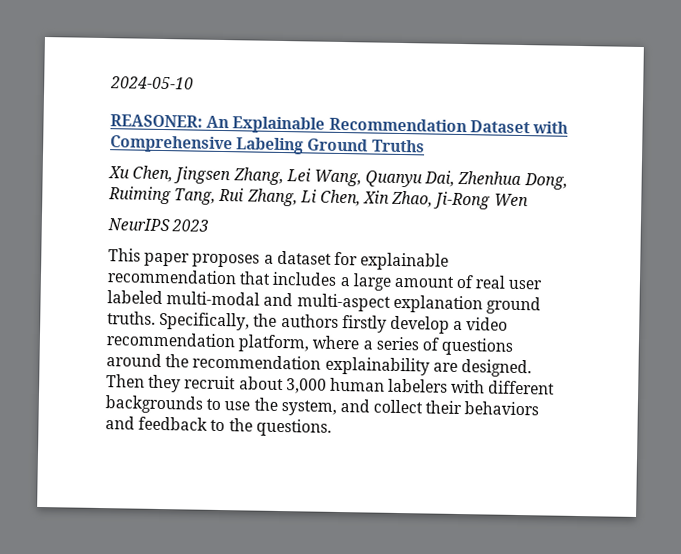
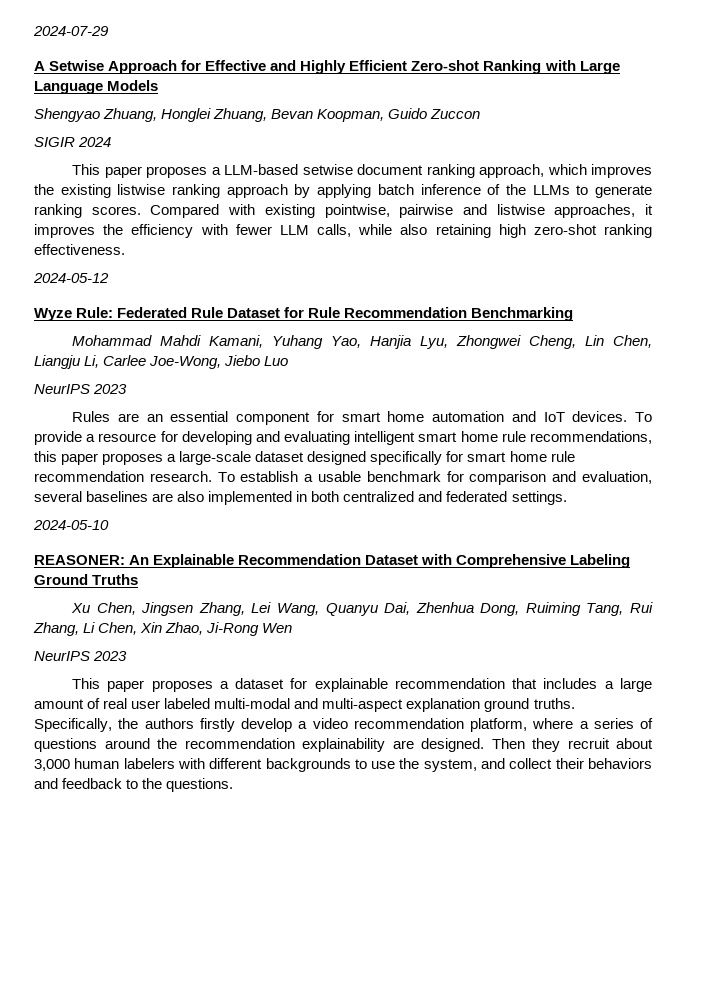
+ 2024-07-29
+ A Setwise Approach for Effective and Highly Efficient Zero-shot Ranking with Large Language Models
+ Shengyao Zhuang, Honglei Zhuang, Bevan Koopman, Guido Zuccon
+ SIGIR 2024
+ This paper proposes a LLM-based setwise document ranking approach, which improves the existing listwise ranking approach by applying batch inference of the LLMs to generate ranking scores. Compared with existing pointwise, pairwise and listwise approaches, it improves the efficiency with fewer LLM calls, while also retaining high zero-shot ranking effectiveness.
+ 2024-05-12
+ Wyze Rule: Federated Rule Dataset for Rule Recommendation Benchmarking
+ Mohammad Mahdi Kamani, Yuhang Yao, Hanjia Lyu, Zhongwei Cheng, Lin Chen, Liangju Li, Carlee Joe-Wong, Jiebo Luo
+ NeurIPS 2023
+ Rules are an essential component for smart home automation and IoT devices. To provide a resource for developing and evaluating intelligent smart home rule recommendations, this paper proposes a large-scale dataset designed specifically for smart home rule recommendation research. To establish a usable benchmark for comparison and evaluation, several baselines are also implemented in both centralized and federated settings.

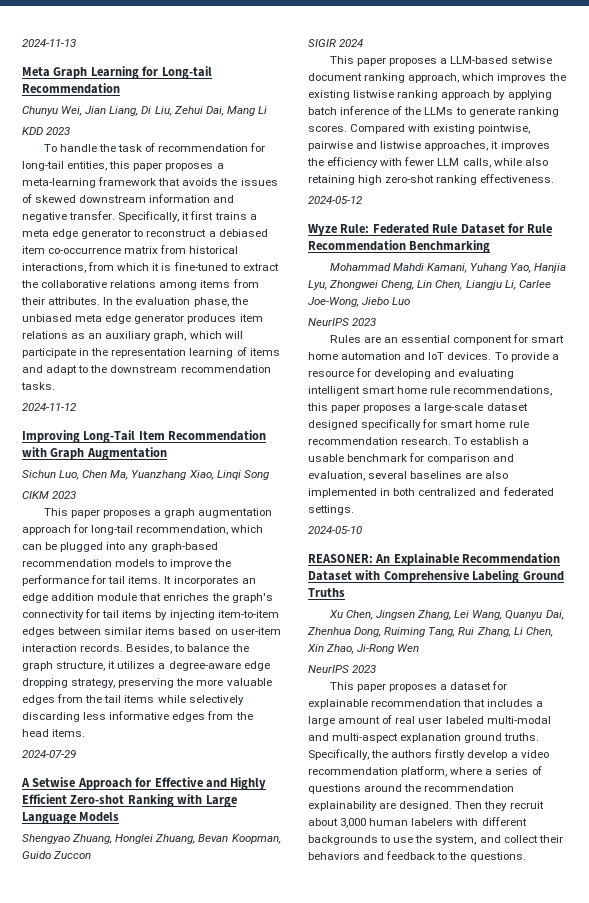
+ 2024-11-13
+ Meta Graph Learning for Long-tail Recommendation
+ Chunyu Wei, Jian Liang, Di Liu, Zehui Dai, Mang Li
+ KDD 2023
+ To handle the task of recommendation for long-tail entities, this paper proposes a meta-learning framework that avoids the issues of skewed downstream information and negative transfer. Specifically, it first trains a meta edge generator to reconstruct a debiased item co-occurrence matrix from historical interactions, from which it is fine-tuned to extract the collaborative relations among items from their attributes. In the evaluation phase, the unbiased meta edge generator produces item relations as an auxiliary graph, which will participate in the representation learning of items and adapt to the downstream recommendation tasks.
+ 2024-11-12
+ Improving Long-Tail Item Recommendation with Graph Augmentation
+ Sichun Luo, Chen Ma, Yuanzhang Xiao, Linqi Song
+ CIKM 2023
+ This paper proposes a graph augmentation approach for long-tail recommendation, which can be plugged into any graph-based recommendation models to improve the performance for tail items. It incorporates an edge addition module that enriches the graph's connectivity for tail items by injecting item-to-item edges between similar items based on user-item interaction records. Besides, to balance the graph structure, it utilizes a degree-aware edge dropping strategy, preserving the more valuable edges from the tail items while selectively discarding less informative edges from the head items.

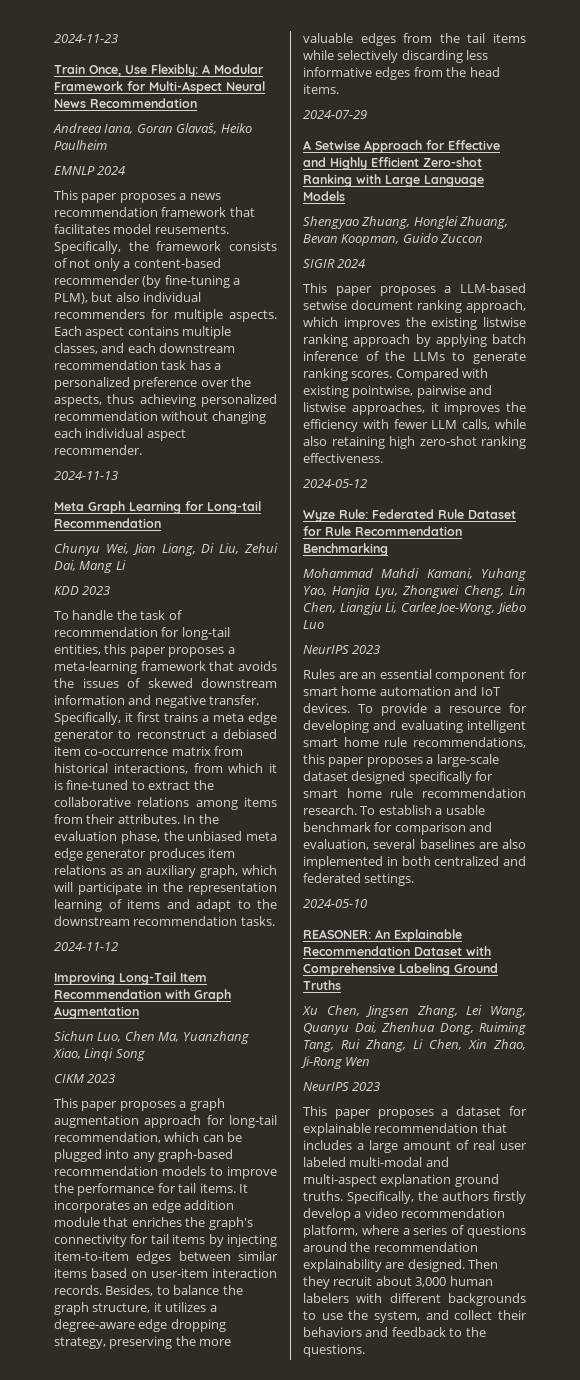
+ 2024-11-23
+ Train Once, Use Flexibly: A Modular Framework for Multi-Aspect Neural News Recommendation
+ Andreea Iana, Goran Glavaš, Heiko Paulheim
+ EMNLP 2024
+ This paper proposes a news recommendation framework that facilitates model reusements. Specifically, the framework consists of not only a content-based recommender (by fine-tuning a PLM), but also individual recommenders for multiple aspects. Each aspect contains multiple classes, and each downstream recommendation task has a personalized preference over the aspects, thus achieving personalized recommendation without changing each individual aspect recommender.

